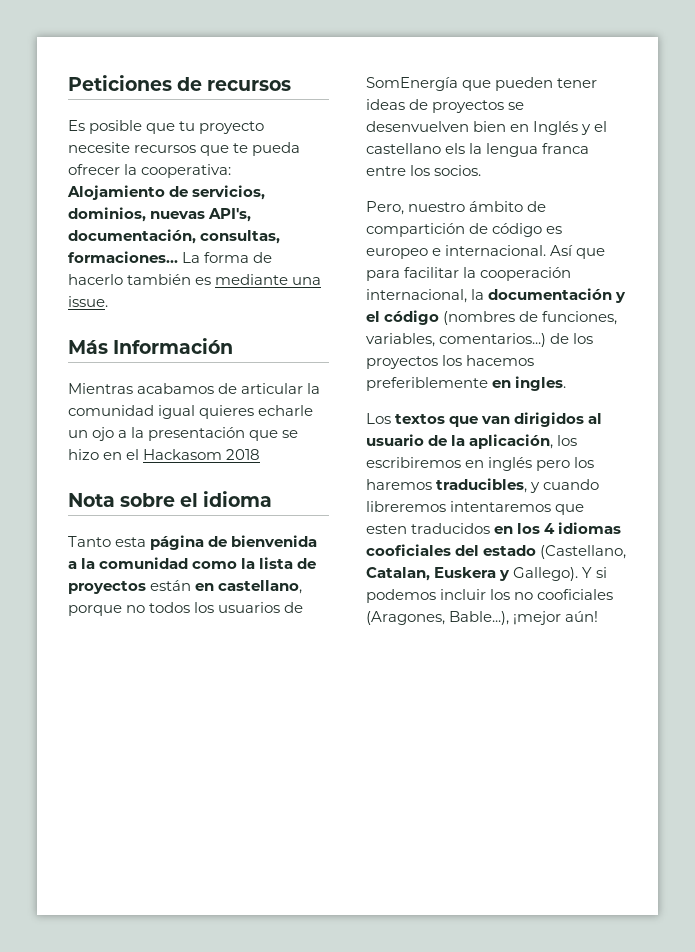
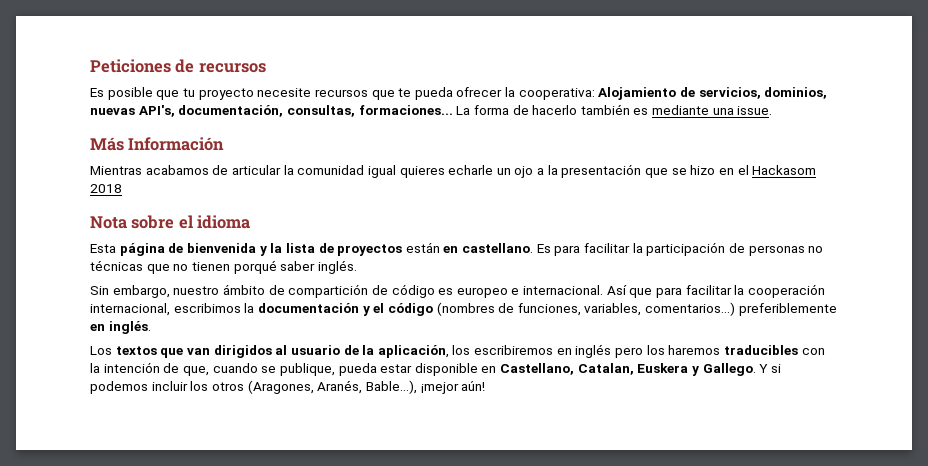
- Tanto esta página de bienvenida a la comunidad como la lista de proyectos están en castellano, porque no todos los usuarios de SomEnergía que pueden tener ideas de proyectos se desenvuelven bien en Inglés y el castellano els la lengua franca entre los socios.
- Pero, nuestro ámbito de compartición de código es europeo e internacional.
+ Esta página de bienvenida y la lista de proyectos están en castellano. Es para facilitar la participación de personas no técnicas que no tienen porqué saber inglés.
+ Sin embargo, nuestro ámbito de compartición de código es europeo e internacional.
- Así que para facilitar la cooperación internacional, la documentación y el código (nombres de funciones, variables, comentarios...) de los proyectos los hacemos preferiblemente en ingles.
+ Así que para facilitar la cooperación internacional, escribimos la documentación y el código (nombres de funciones, variables, comentarios...) preferiblemente en inglés.
- Los textos que van dirigidos al usuario de la aplicación, los escribiremos en inglés pero los haremos traducibles, y cuando libreremos intentaremos que esten traducidos en los 4 idiomas cooficiales del estado (Castellano, Catalan, Euskera y Gallego).
+ Los textos que van dirigidos al usuario de la aplicación, los escribiremos en inglés pero los haremos traducibles con la intención de que, cuando se publique, pueda estar disponible en Castellano, Catalan, Euskera y Gallego.
- Y si podemos incluir los no cooficiales (Aragones, Bable...), ¡mejor aún!
+ Y si podemos incluir los otros (Aragones, Aranés, Bable...), ¡mejor aún!

